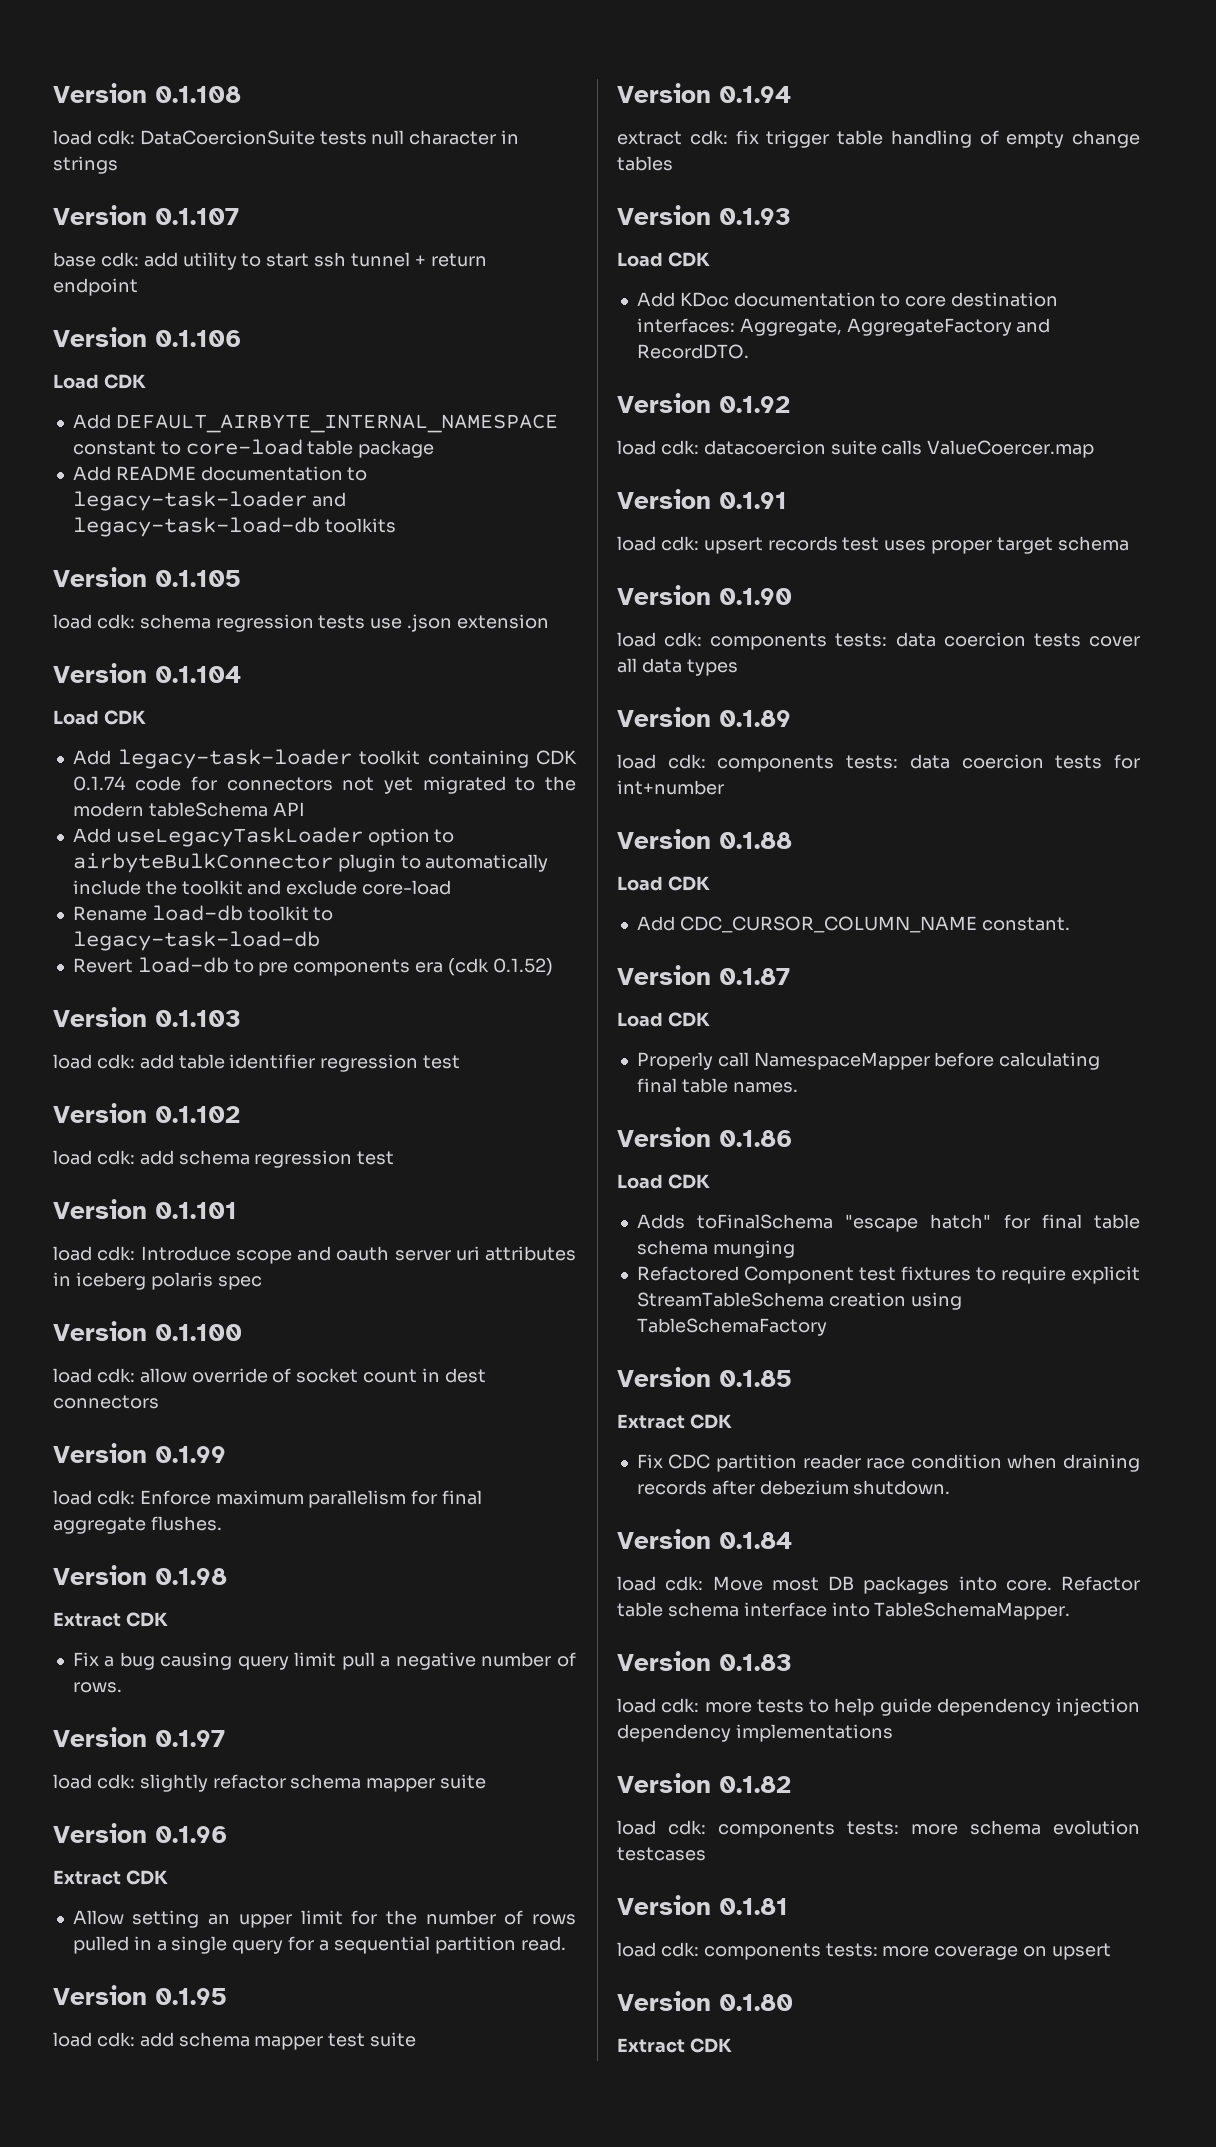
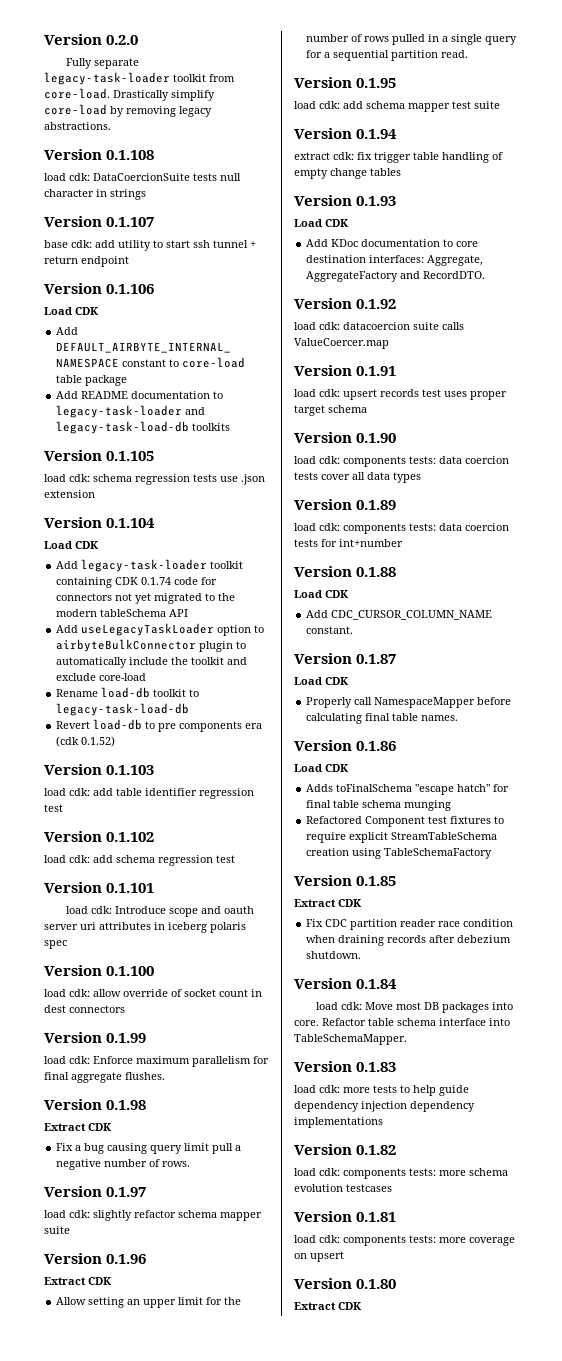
+ Version 0.2.0
+ Fully separate legacy-task-loader toolkit from core-load. Drastically simplify core-load by removing legacy abstractions.

